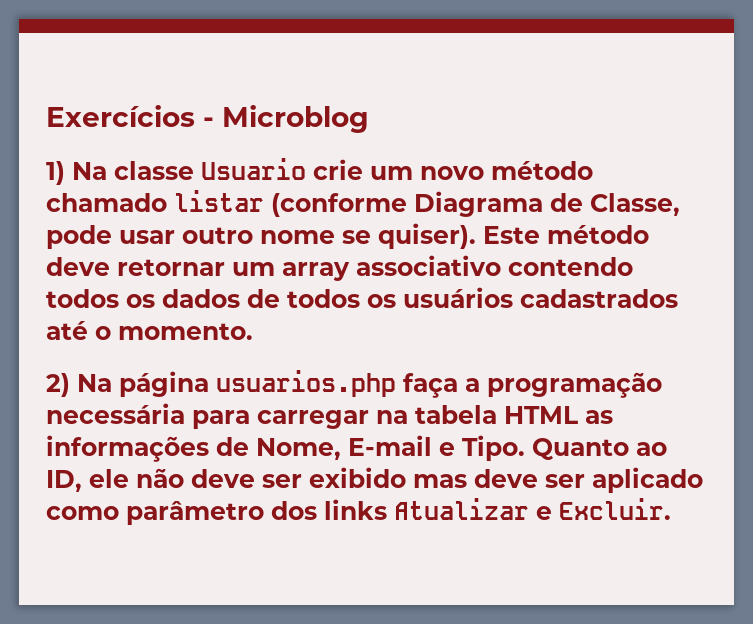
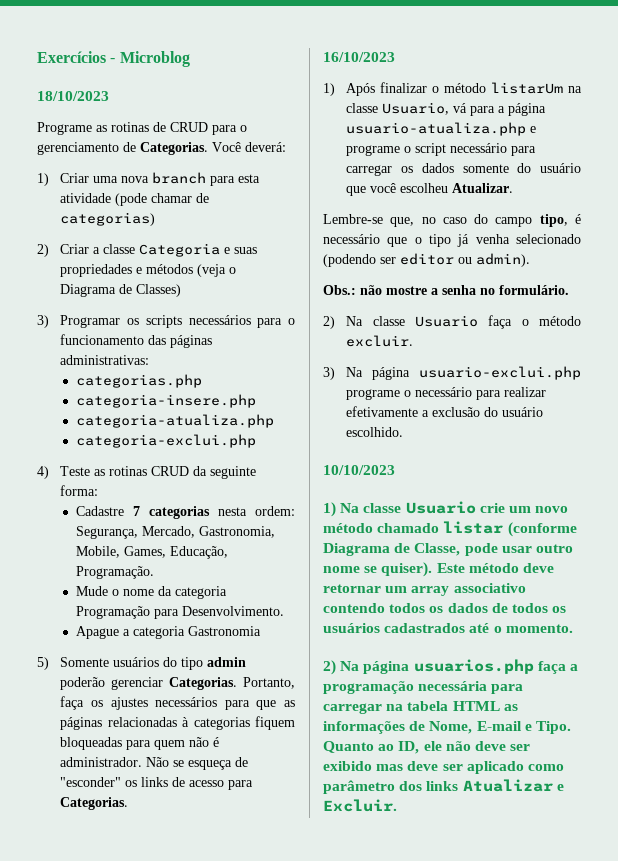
+ 18/10/2023
+ Programe as rotinas de CRUD para o gerenciamento de Categorias. Você deverá:
+ 1) Criar uma nova branch para esta atividade (pode chamar de categorias)
+ 2) Criar a classe Categoria e suas propriedades e métodos (veja o Diagrama de Classes)
+ 3) Programar os scripts necessários para o funcionamento das páginas administrativas:
+ categorias.php
+ categoria-insere.php
+ categoria-atualiza.php
+ categoria-exclui.php
+ 4) Teste as rotinas CRUD da seguinte forma:
+ Cadastre 7 categorias nesta ordem: Segurança, Mercado, Gastronomia, Mobile, Games, Educação, Programação.
+ Mude o nome da categoria Programação para Desenvolvimento.
+ Apague a categoria Gastronomia
+ 5) Somente usuários do tipo admin poderão gerenciar Categorias. Portanto, faça os ajustes necessários para que as páginas relacionadas à categorias fiquem bloqueadas para quem não é administrador. Não se esqueça de "esconder" os links de acesso para Categorias.
+ 16/10/2023
+ 1) Após finalizar o método listarUm na classe Usuario, vá para a página usuario-atualiza.php e programe o script necessário para carregar os dados somente do usuário que você escolheu Atualizar.
+ Lembre-se que, no caso do campo tipo, é necessário que o tipo já venha selecionado (podendo ser editor ou admin).
+ Obs.: não mostre a senha no formulário.
+ 2) Na classe Usuario faça o método excluir.
+ 3) Na página usuario-exclui.php programe o necessário para realizar efetivamente a exclusão do usuário escolhido.
+ 10/10/2023

